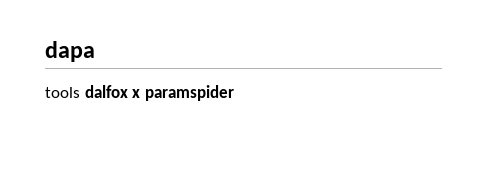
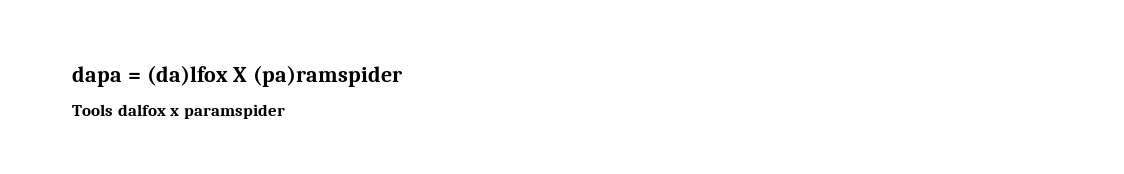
- dapa
- tools dalfox x paramspider
+ dapa = (da)lfox X (pa)ramspider
+ Tools dalfox x paramspider

